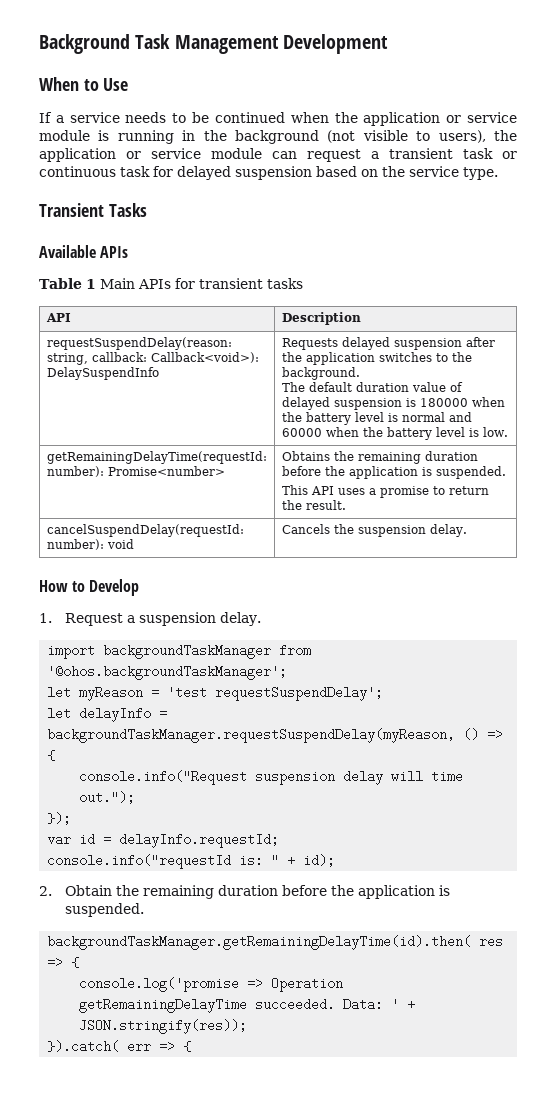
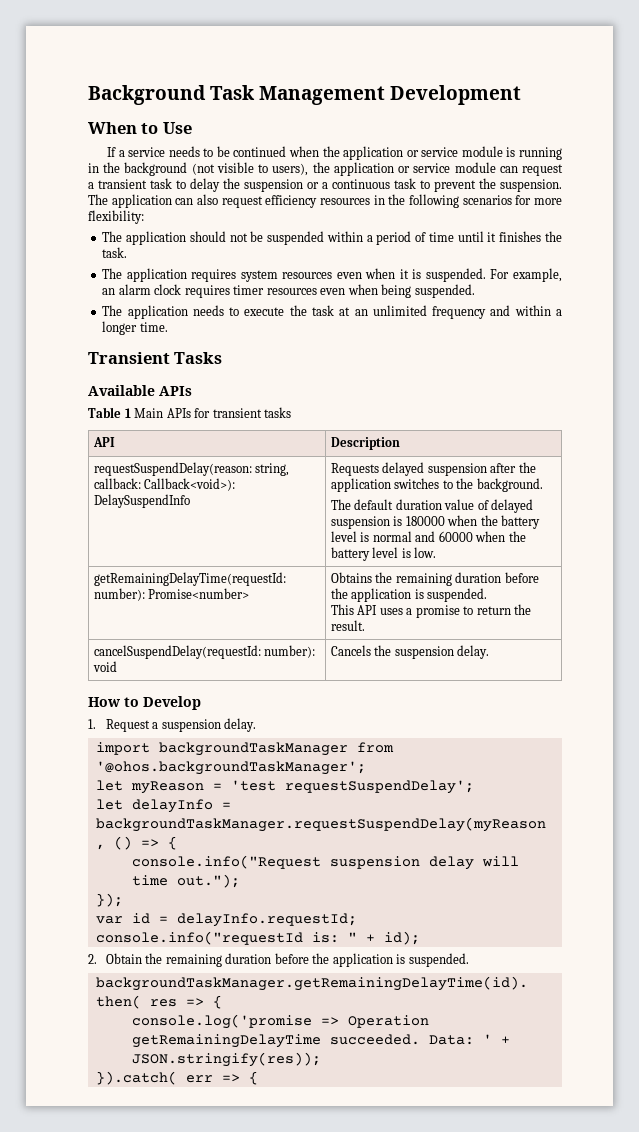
- If a service needs to be continued when the application or service module is running in the background (not visible to users), the application or service module can request a transient task or continuous task for delayed suspension based on the service type.
+ If a service needs to be continued when the application or service module is running in the background (not visible to users), the application or service module can request a transient task to delay the suspension or a continuous task to prevent the suspension. The application can also request efficiency resources in the following scenarios for more flexibility:
+ The application should not be suspended within a period of time until it finishes the task.
+ The application requires system resources even when it is suspended. For example, an alarm clock requires timer resources even when being suspended.
+ The application needs to execute the task at an unlimited frequency and within a longer time.

